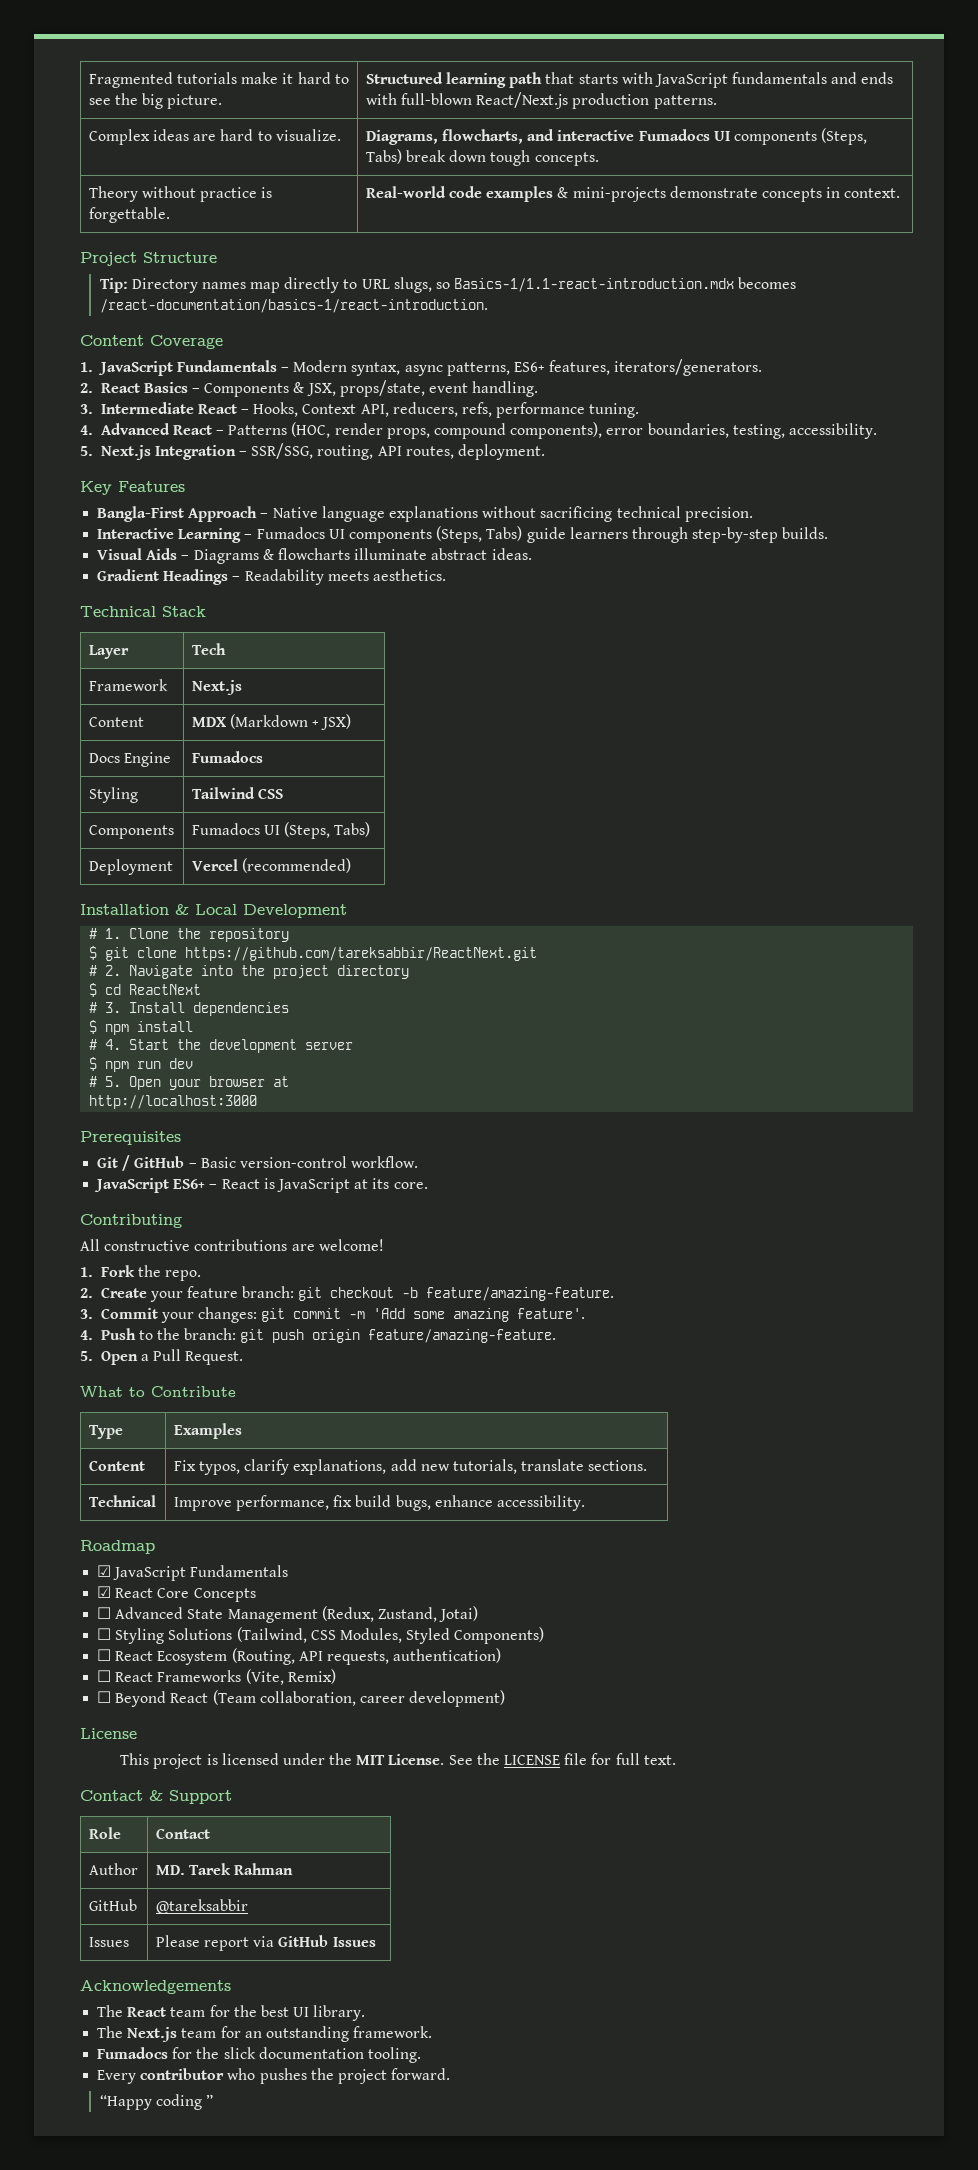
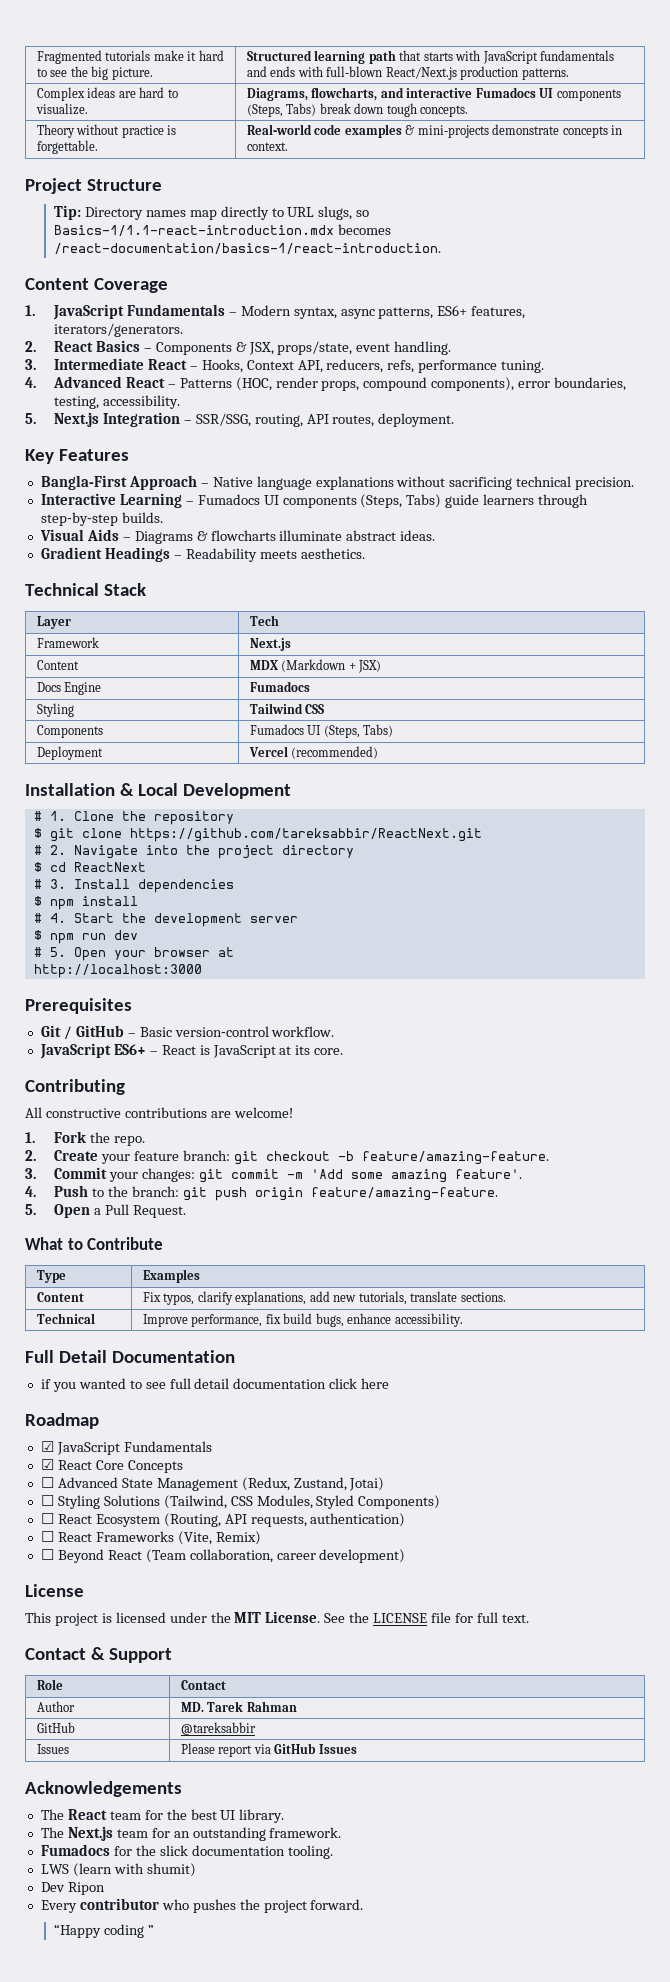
+ Full Detail Documentation
+ if you wanted to see full detail documentation click here
+ LWS (learn with shumit)
+ Dev Ripon

